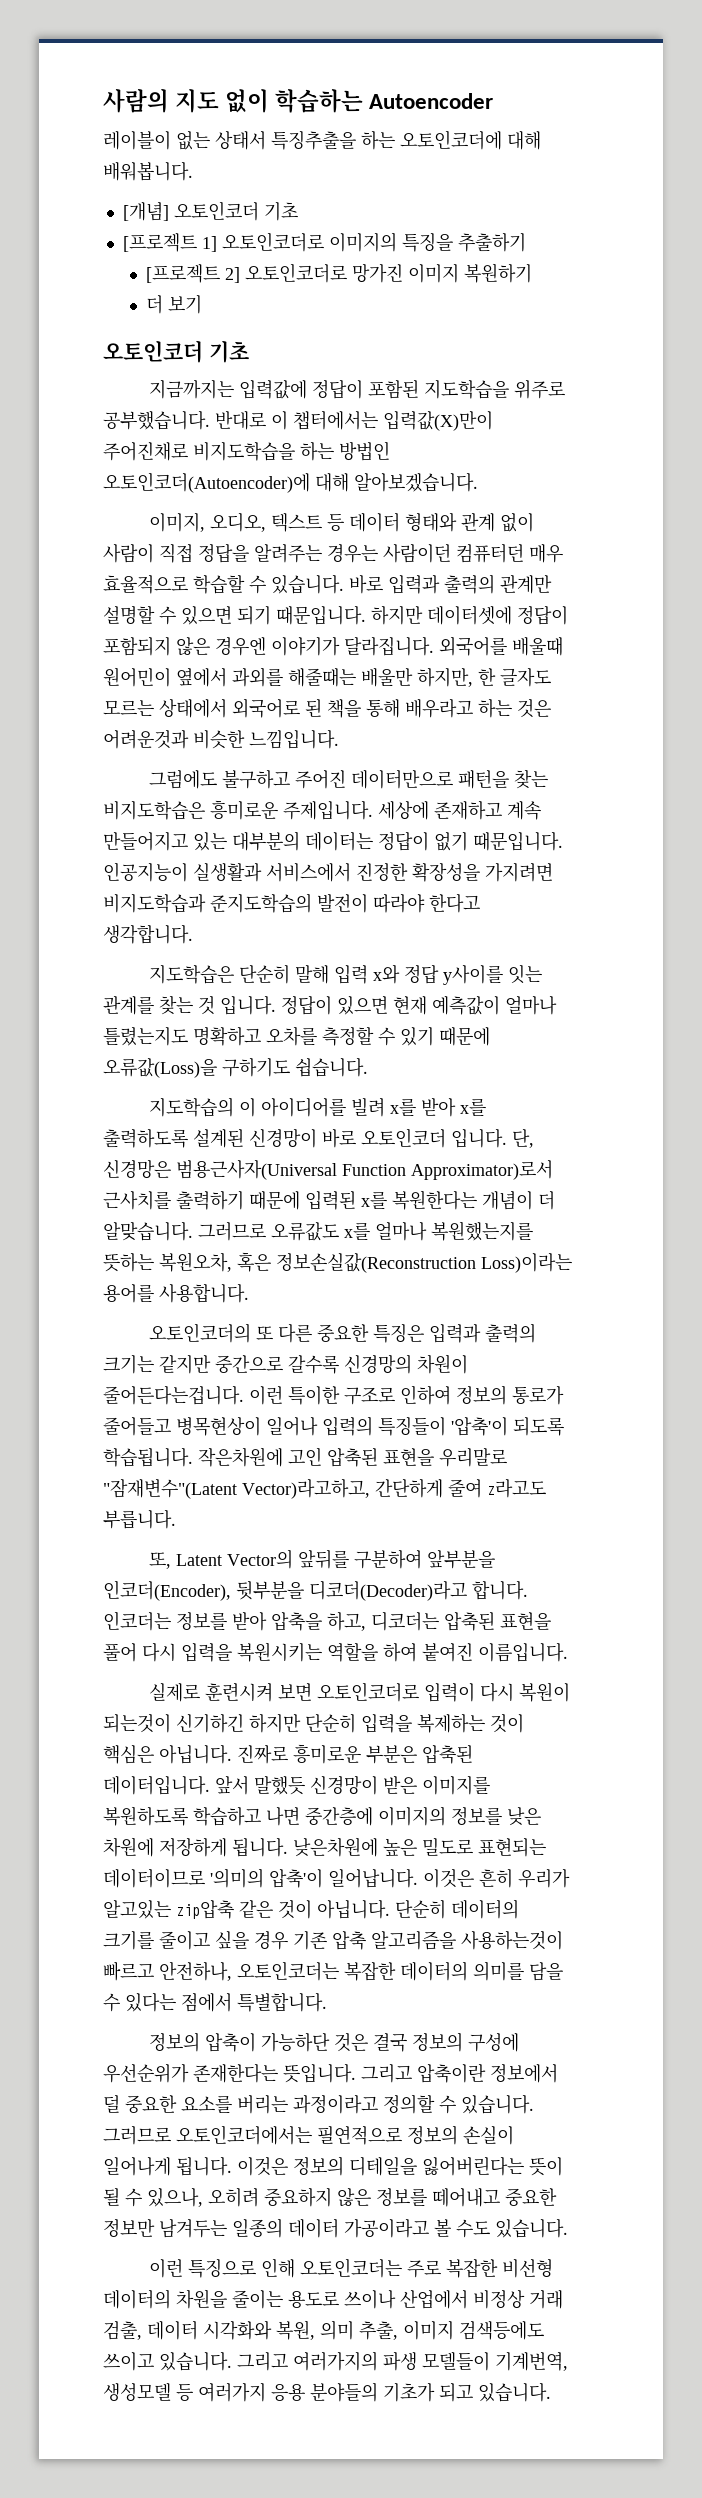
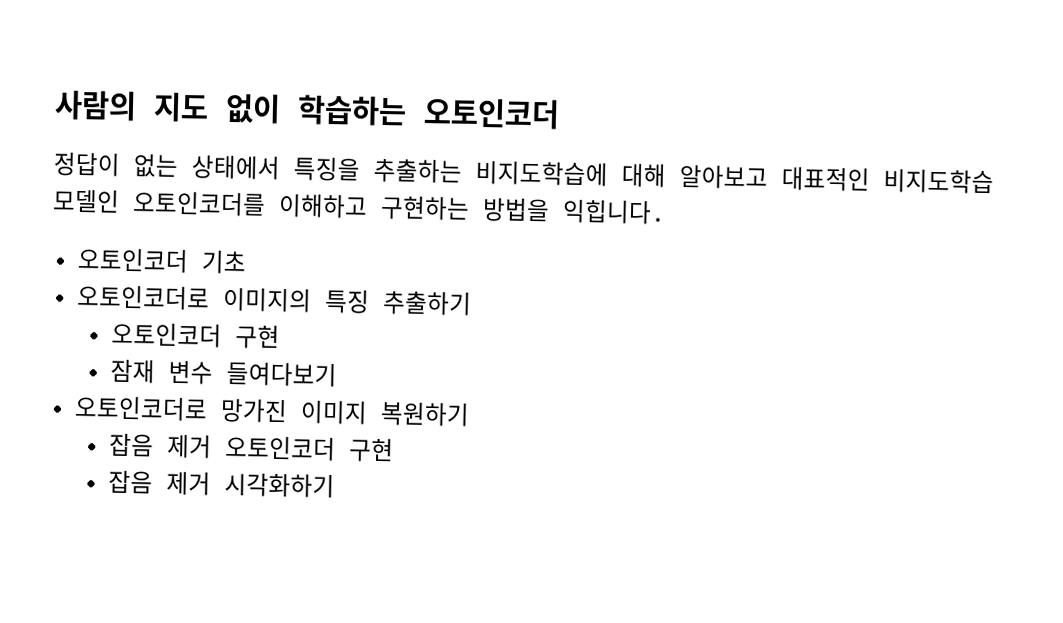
- 사람의 지도 없이 학습하는 Autoencoder
- 레이블이 없는 상태서 특징추출을 하는 오토인코더에 대해 배워봅니다.
- [개념] 오토인코더 기초
- [프로젝트 1] 오토인코더로 이미지의 특징을 추출하기
- [프로젝트 2] 오토인코더로 망가진 이미지 복원하기
+ 사람의 지도 없이 학습하는 오토인코더
+ 정답이 없는 상태에서 특징을 추출하는 비지도학습에 대해 알아보고 대표적인 비지도학습 모델인 오토인코더를 이해하고 구현하는 방법을 익힙니다.
+ 오토인코더 기초
+ 오토인코더로 이미지의 특징 추출하기
+ 오토인코더 구현
+ 잠재 변수 들여다보기
+ 오토인코더로 망가진 이미지 복원하기
- 더 보기
- 오토인코더 기초
- 지금까지는 입력값에 정답이 포함된 지도학습을 위주로 공부했습니다. 반대로 이 챕터에서는 입력값(X)만이 주어진채로 비지도학습을 하는 방법인 오토인코더(Autoencoder)에 대해 알아보겠습니다.
- 이미지, 오디오, 텍스트 등 데이터 형태와 관계 없이 사람이 직접 정답을 알려주는 경우는 사람이던 컴퓨터던 매우 효율적으로 학습할 수 있습니다. 바로 입력과 출력의 관계만 설명할 수 있으면 되기 때문입니다. 하지만 데이터셋에 정답이 포함되지 않은 경우엔 이야기가 달라집니다. 외국어를 배울때 원어민이 옆에서 과외를 해줄때는 배울만 하지만, 한 글자도 모르는 상태에서 외국어로 된 책을 통해 배우라고 하는 것은 어려운것과 비슷한 느낌입니다.
- 그럼에도 불구하고 주어진 데이터만으로 패턴을 찾는 비지도학습은 흥미로운 주제입니다. 세상에 존재하고 계속 만들어지고 있는 대부분의 데이터는 정답이 없기 때문입니다. 인공지능이 실생활과 서비스에서 진정한 확장성을 가지려면 비지도학습과 준지도학습의 발전이 따라야 한다고 생각합니다.
- 지도학습은 단순히 말해 입력 x와 정답 y사이를 잇는 관계를 찾는 것 입니다. 정답이 있으면 현재 예측값이 얼마나 틀렸는지도 명확하고 오차를 측정할 수 있기 때문에 오류값(Loss)을 구하기도 쉽습니다.
- 지도학습의 이 아이디어를 빌려 x를 받아 x를 출력하도록 설계된 신경망이 바로 오토인코더 입니다. 단, 신경망은 범용근사자(Universal Function Approximator)로서 근사치를 출력하기 때문에 입력된 x를 복원한다는 개념이 더 알맞습니다. 그러므로 오류값도 x를 얼마나 복원했는지를 뜻하는 복원오차, 혹은 정보손실값(Reconstruction Loss)이라는 용어를 사용합니다.
- 오토인코더의 또 다른 중요한 특징은 입력과 출력의 크기는 같지만 중간으로 갈수록 신경망의 차원이 줄어든다는겁니다. 이런 특이한 구조로 인하여 정보의 통로가 줄어들고 병목현상이 일어나 입력의 특징들이 '압축'이 되도록 학습됩니다. 작은차원에 고인 압축된 표현을 우리말로 "잠재변수"(Latent Vector)라고하고, 간단하게 줄여 z라고도 부릅니다.
- 또, Latent Vector의 앞뒤를 구분하여 앞부분을 인코더(Encoder), 뒷부분을 디코더(Decoder)라고 합니다. 인코더는 정보를 받아 압축을 하고, 디코더는 압축된 표현을 풀어 다시 입력을 복원시키는 역할을 하여 붙여진 이름입니다.
- 실제로 훈련시켜 보면 오토인코더로 입력이 다시 복원이 되는것이 신기하긴 하지만 단순히 입력을 복제하는 것이 핵심은 아닙니다. 진짜로 흥미로운 부분은 압축된 데이터입니다. 앞서 말했듯 신경망이 받은 이미지를 복원하도록 학습하고 나면 중간층에 이미지의 정보를 낮은 차원에 저장하게 됩니다. 낮은차원에 높은 밀도로 표현되는 데이터이므로 '의미의 압축'이 일어납니다. 이것은 흔히 우리가 알고있는 zip압축 같은 것이 아닙니다. 단순히 데이터의 크기를 줄이고 싶을 경우 기존 압축 알고리즘을 사용하는것이 빠르고 안전하나, 오토인코더는 복잡한 데이터의 의미를 담을 수 있다는 점에서 특별합니다.
- 정보의 압축이 가능하단 것은 결국 정보의 구성에 우선순위가 존재한다는 뜻입니다. 그리고 압축이란 정보에서 덜 중요한 요소를 버리는 과정이라고 정의할 수 있습니다. 그러므로 오토인코더에서는 필연적으로 정보의 손실이 일어나게 됩니다. 이것은 정보의 디테일을 잃어버린다는 뜻이 될 수 있으나, 오히려 중요하지 않은 정보를 떼어내고 중요한 정보만 남겨두는 일종의 데이터 가공이라고 볼 수도 있습니다.
- 이런 특징으로 인해 오토인코더는 주로 복잡한 비선형 데이터의 차원을 줄이는 용도로 쓰이나 산업에서 비정상 거래 검출, 데이터 시각화와 복원, 의미 추출, 이미지 검색등에도 쓰이고 있습니다. 그리고 여러가지의 파생 모델들이 기계번역, 생성모델 등 여러가지 응용 분야들의 기초가 되고 있습니다.
+ 잡음 제거 오토인코더 구현
+ 잡음 제거 시각화하기

